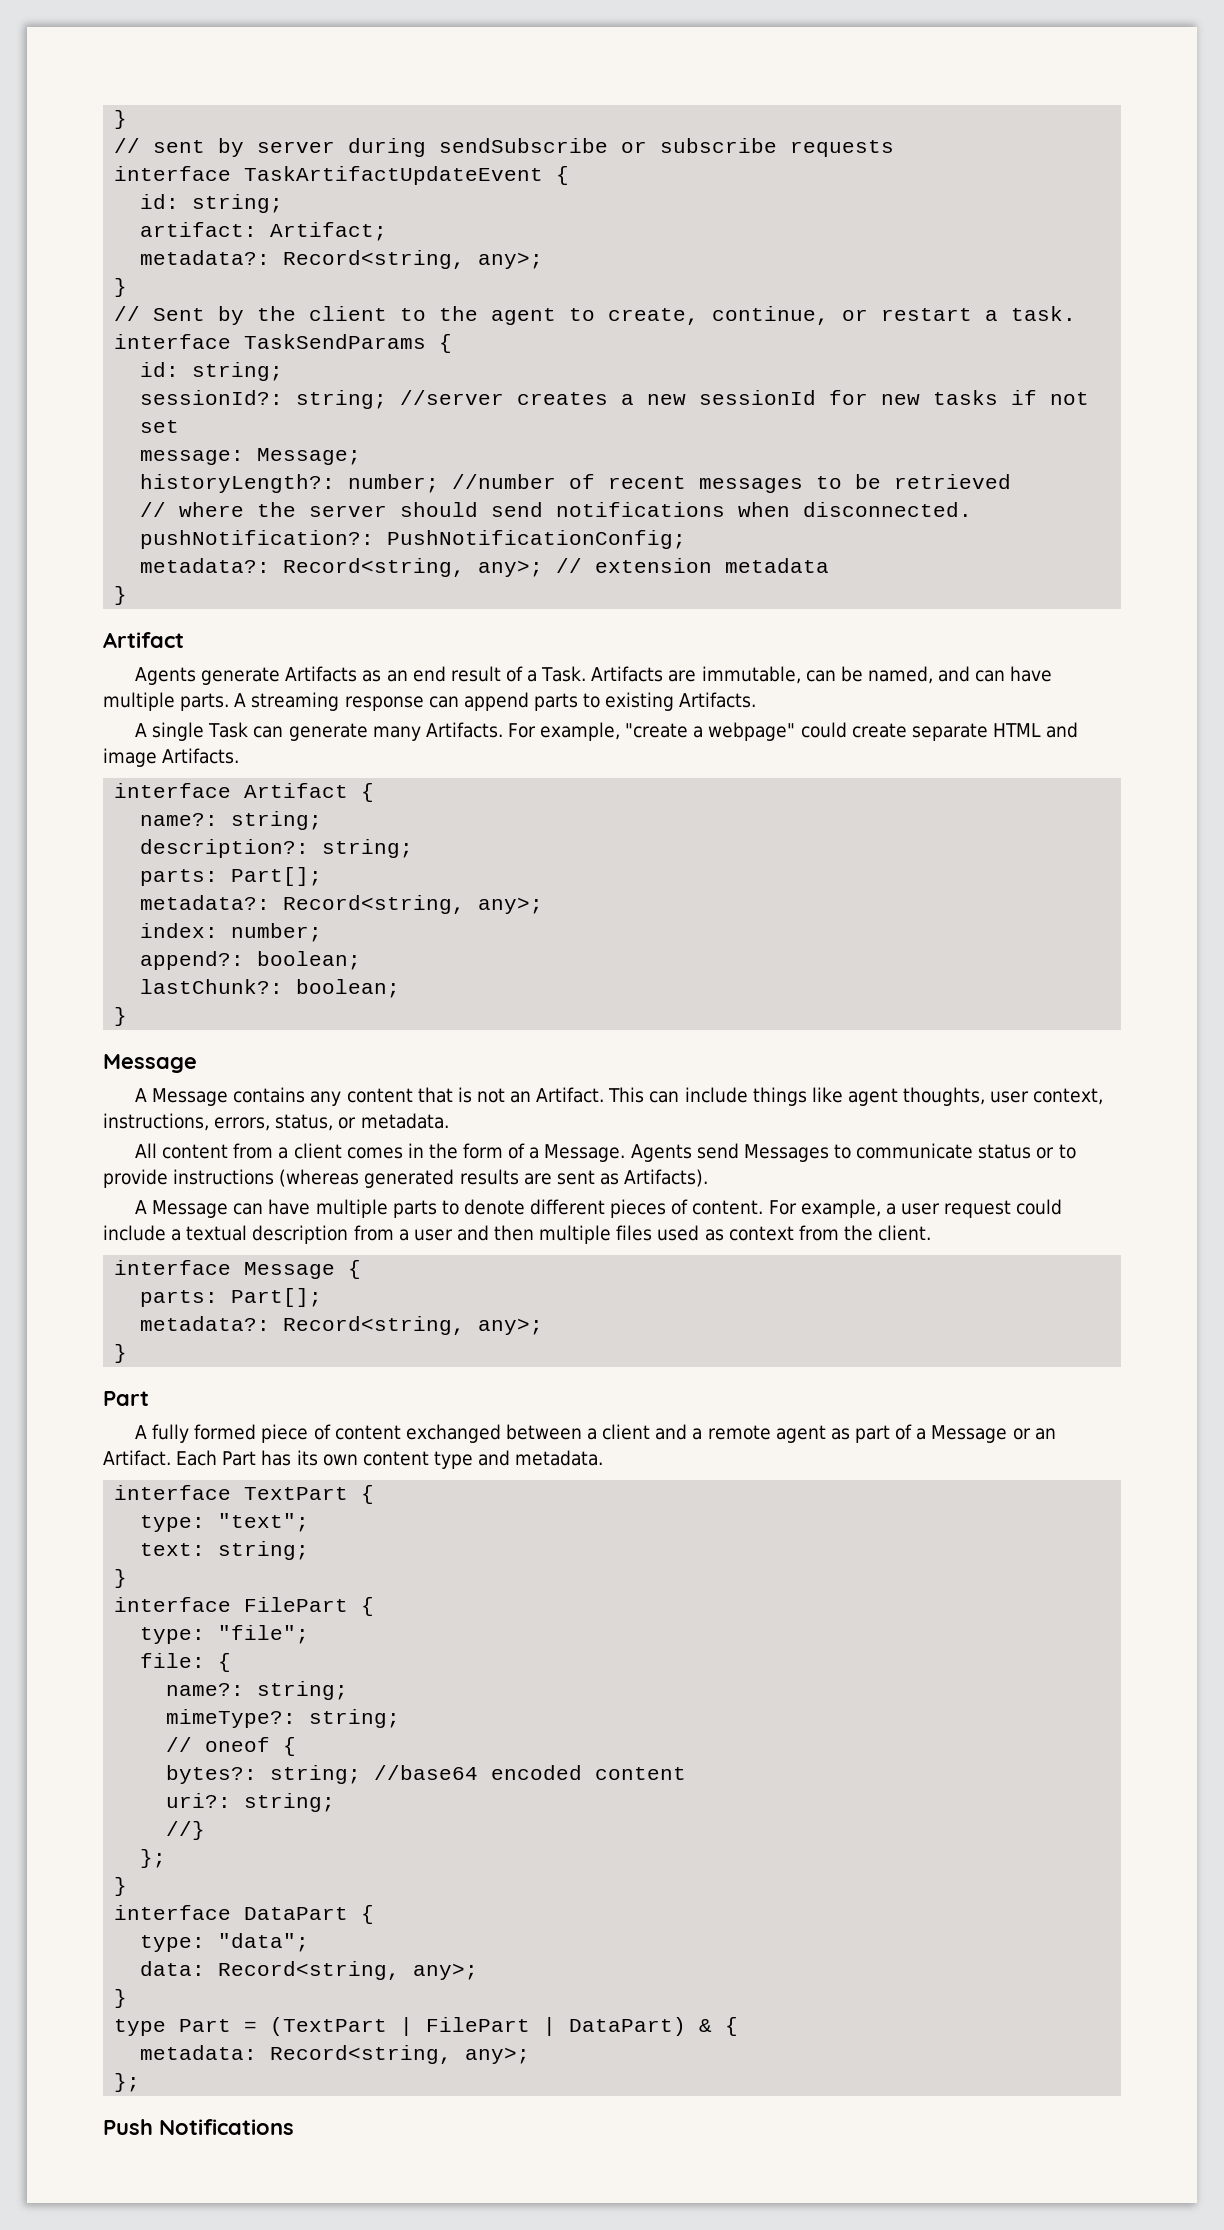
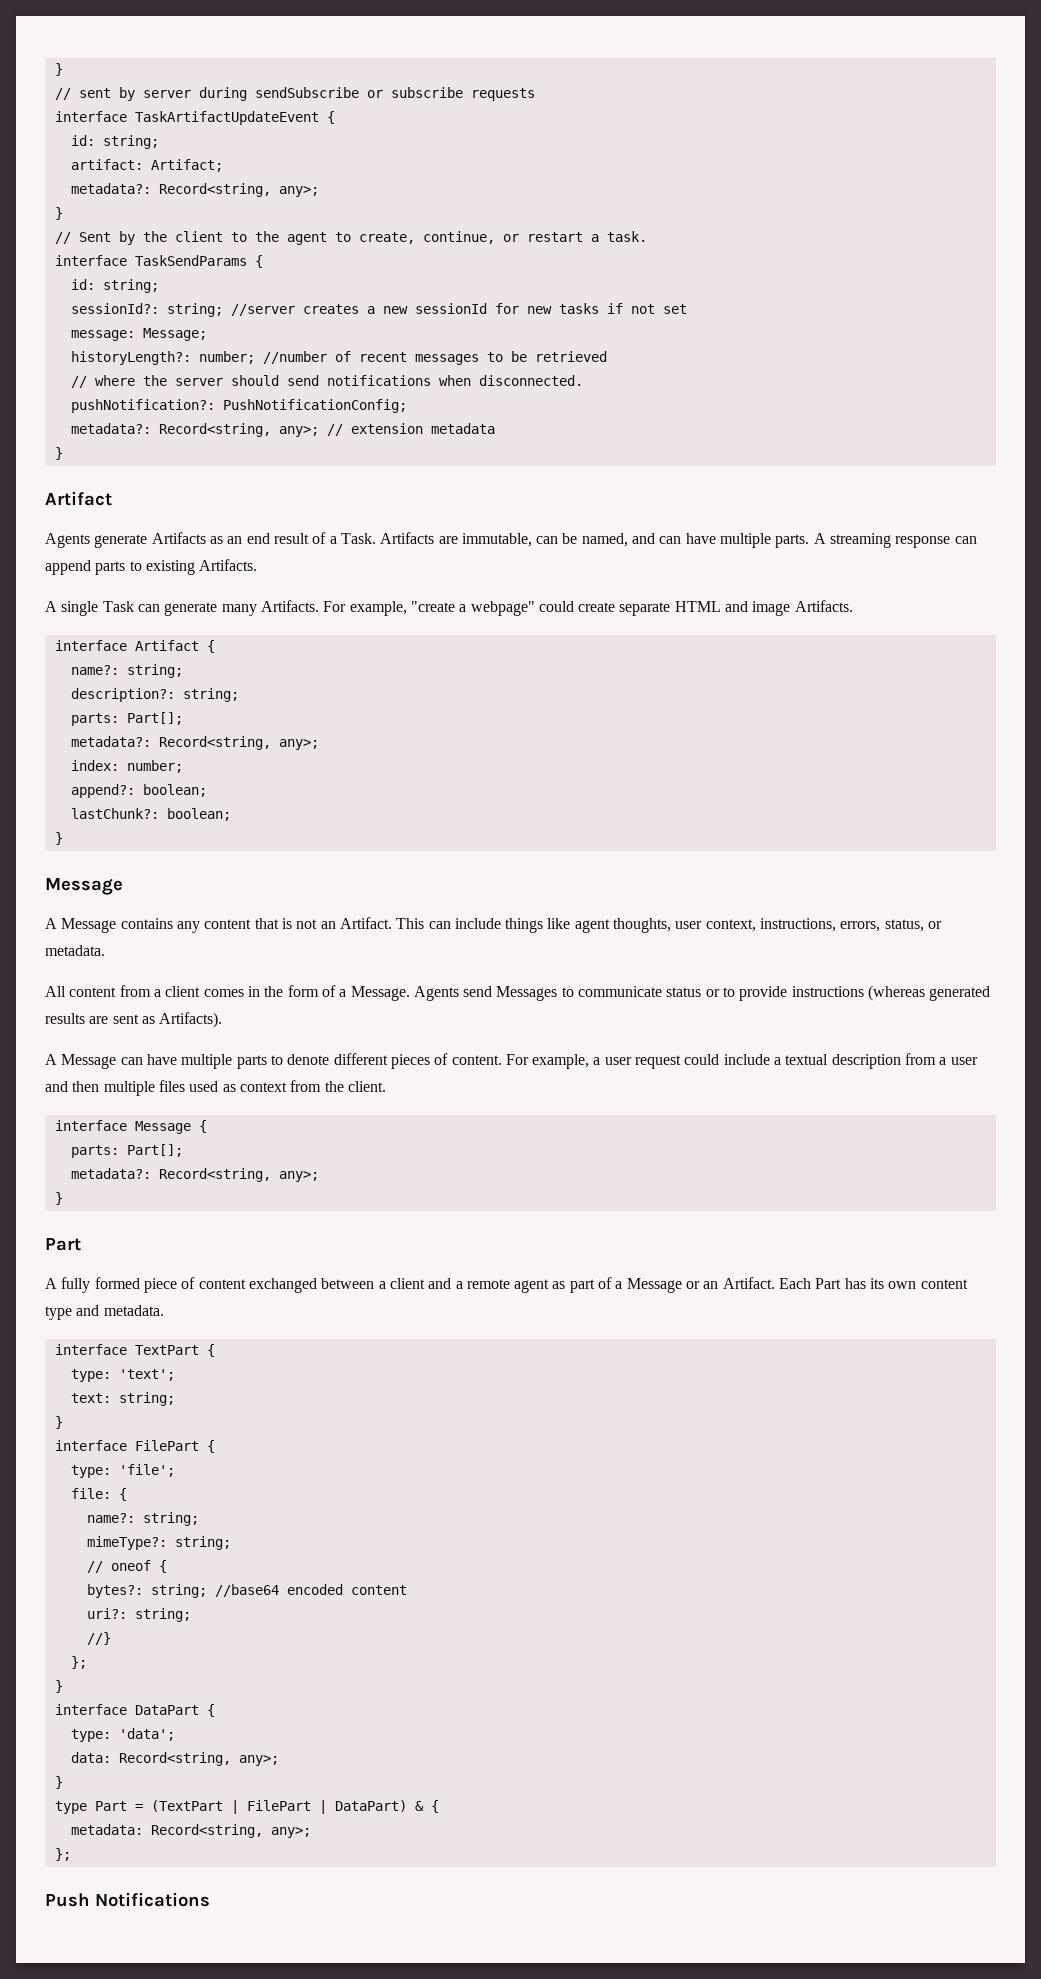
- type: "text";
+ type: 'text';
- type: "file";
+ type: 'file';
- type: "data";
+ type: 'data';

